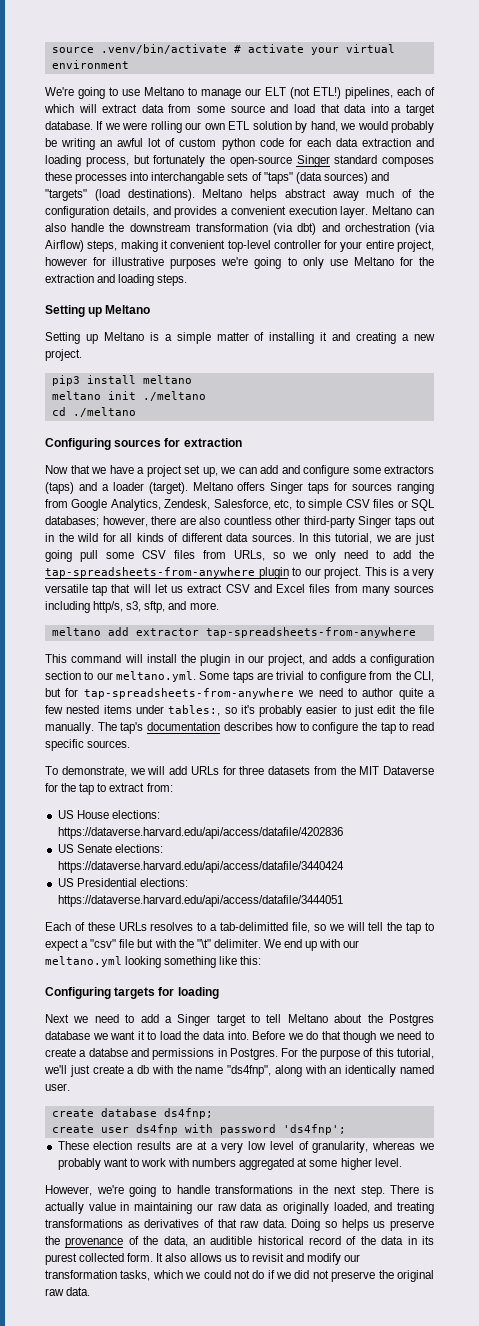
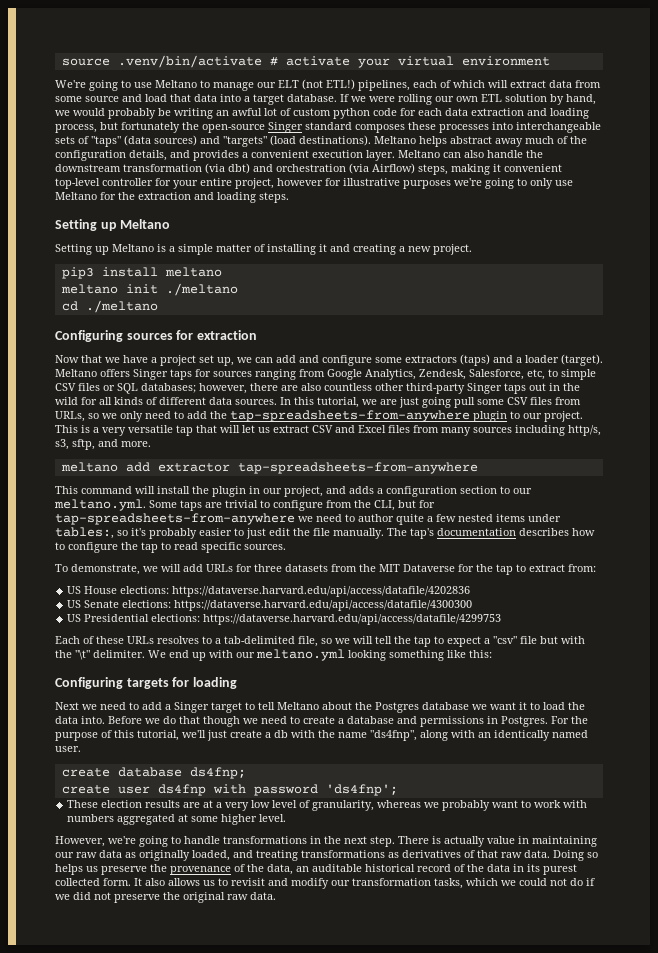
- If we were rolling our own ETL solution by hand, we would probably be writing an awful lot of custom python code for each data extraction and loading process, but fortunately the open-source Singer standard composes these processes into interchangable sets of "taps" (data sources) and "targets" (load destinations).
+ If we were rolling our own ETL solution by hand, we would probably be writing an awful lot of custom python code for each data extraction and loading process, but fortunately the open-source Singer standard composes these processes into interchangeable sets of "taps" (data sources) and "targets" (load destinations).
- US Senate elections: https://dataverse.harvard.edu/api/access/datafile/3440424
+ US Senate elections: https://dataverse.harvard.edu/api/access/datafile/4300300
- US Presidential elections: https://dataverse.harvard.edu/api/access/datafile/3444051
+ US Presidential elections: https://dataverse.harvard.edu/api/access/datafile/4299753
- Each of these URLs resolves to a tab-delimitted file, so we will tell the tap to expect a "csv" file but with the "\t" delimiter.
+ Each of these URLs resolves to a tab-delimited file, so we will tell the tap to expect a "csv" file but with the "\t" delimiter.
- Before we do that though we need to create a databse and permissions in Postgres.
+ Before we do that though we need to create a database and permissions in Postgres.
- Doing so helps us preserve the provenance of the data, an auditible historical record of the data in its purest collected form.
+ Doing so helps us preserve the provenance of the data, an auditable historical record of the data in its purest collected form.

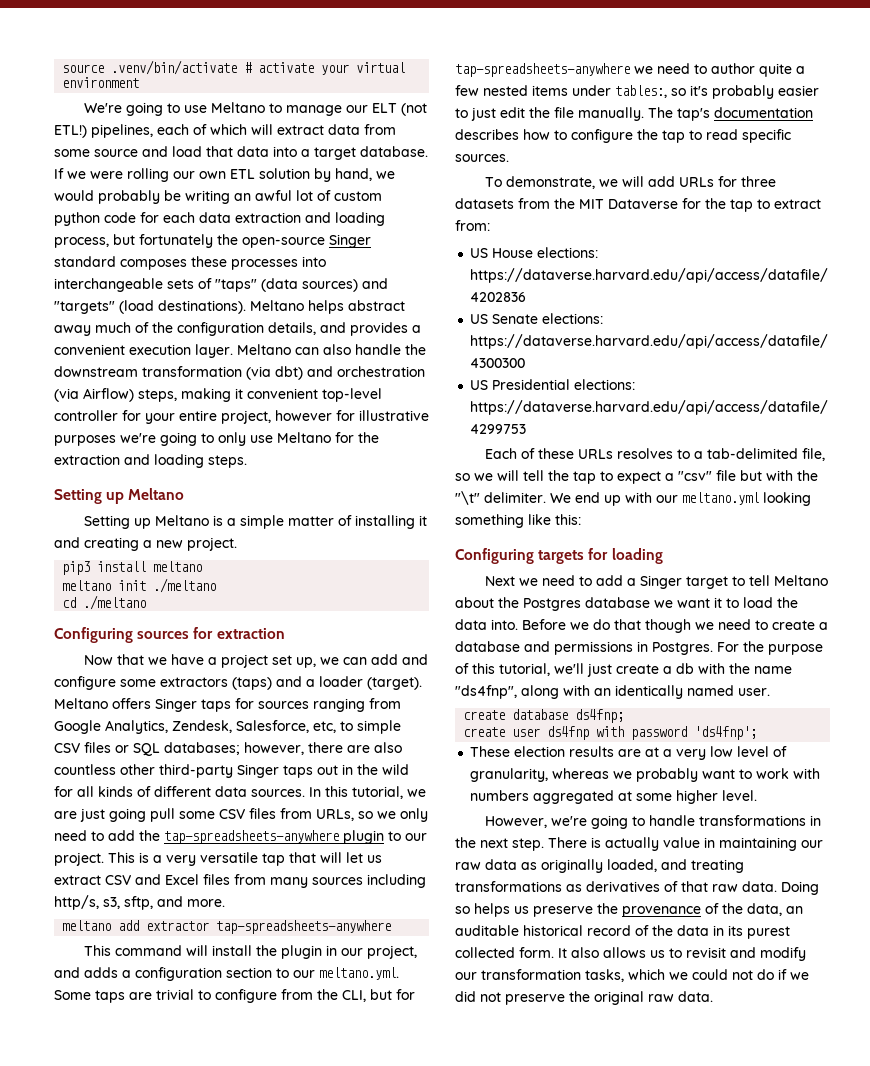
- In this tutorial, we are just going pull some CSV files from URLs, so we only need to add the tap-spreadsheets-from-anywhere plugin to our project.
+ In this tutorial, we are just going pull some CSV files from URLs, so we only need to add the tap-spreadsheets-anywhere plugin to our project.
- meltano add extractor tap-spreadsheets-from-anywhere
+ meltano add extractor tap-spreadsheets-anywhere
- This command will install the plugin in our project, and adds a configuration section to our meltano.yml. Some taps are trivial to configure from the CLI, but for tap-spreadsheets-from-anywhere we need to author quite a few nested items under tables:, so it's probably easier to just edit the file manually.
+ This command will install the plugin in our project, and adds a configuration section to our meltano.yml. Some taps are trivial to configure from the CLI, but for tap-spreadsheets-anywhere we need to author quite a few nested items under tables:, so it's probably easier to just edit the file manually.

